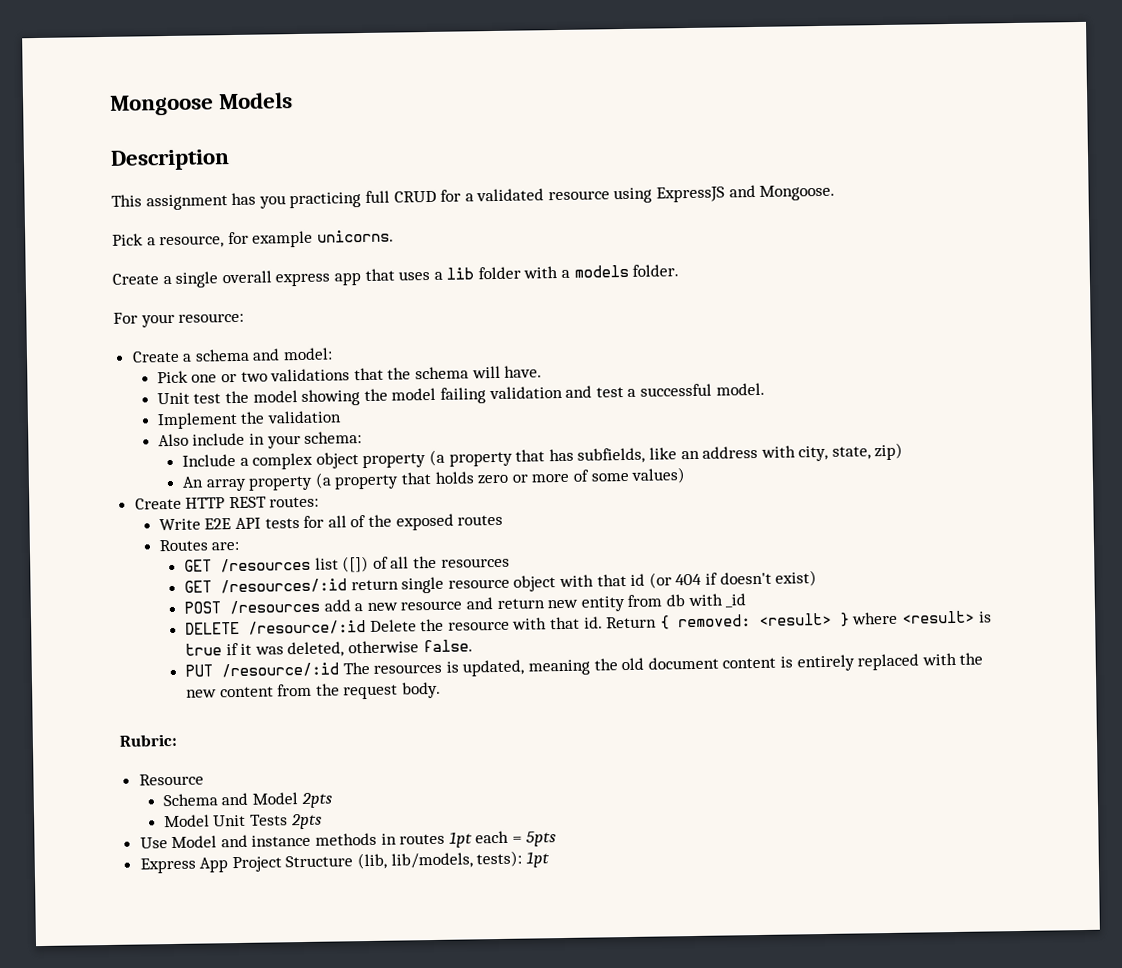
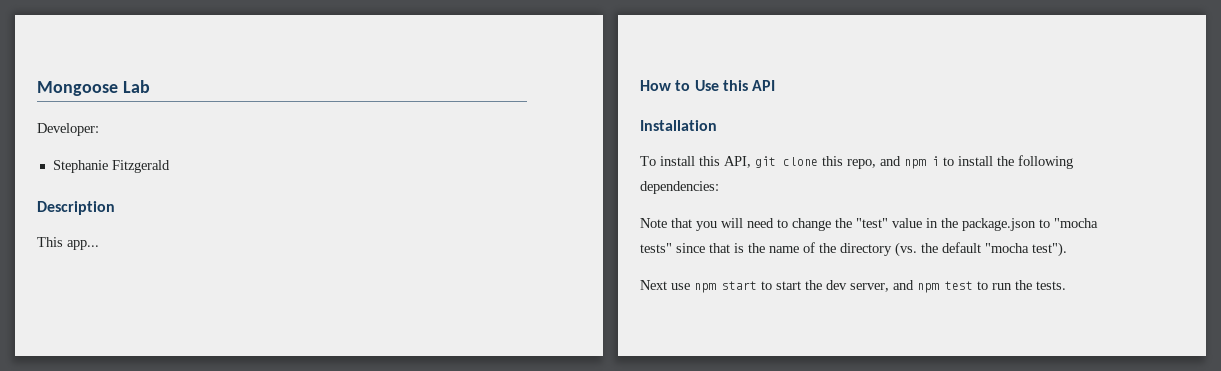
- Mongoose Models
+ Mongoose Lab
+ Developer:
+ Stephanie Fitzgerald
  Description
- This assignment has you practicing full CRUD for a validated resource using ExpressJS and Mongoose.
- Pick a resource, for example unicorns.
- Create a single overall express app that uses a lib folder with a models folder.
- For your resource:
- Create a schema and model:
- Pick one or two validations that the schema will have.
- Unit test the model showing the model failing validation and test a successful model.
- Implement the validation
- Also include in your schema:
- Include a complex object property (a property that has subfields, like an address with city, state, zip)
- An array property (a property that holds zero or more of some values)
- Create HTTP REST routes:
- Write E2E API tests for all of the exposed routes
- Routes are:
- GET /resources list ([]) of all the resources
- GET /resources/:id return single resource object with that id (or 404 if doesn't exist)
- POST /resources add a new resource and return new entity from db with _id
- DELETE /resource/:id Delete the resource with that id. Return { removed: <result> } where <result> is true if it was deleted, otherwise false.
- PUT /resource/:id The resources is updated, meaning the old document content is entirely replaced with the new content from the request body.
- Rubric:
- Resource
- Schema and Model 2pts
- Model Unit Tests 2pts
- Use Model and instance methods in routes 1pt each = 5pts
- Express App Project Structure (lib, lib/models, tests): 1pt
+ This app...
+ How to Use this API
+ Installation
+ To install this API, git clone this repo, and npm i to install the following dependencies:
+ Note that you will need to change the "test" value in the package.json to "mocha tests" since that is the name of the directory (vs. the default "mocha test").
+ Next use npm start to start the dev server, and npm test to run the tests.

